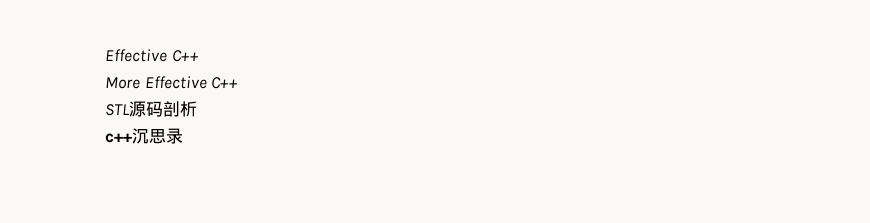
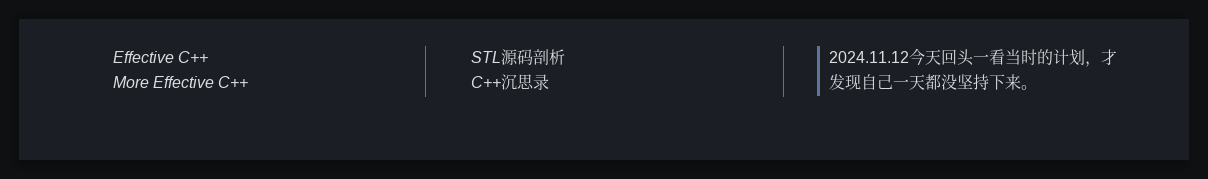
- c++沉思录
+ C++沉思录
+ 2024.11.12今天回头一看当时的计划，才发现自己一天都没坚持下来。

